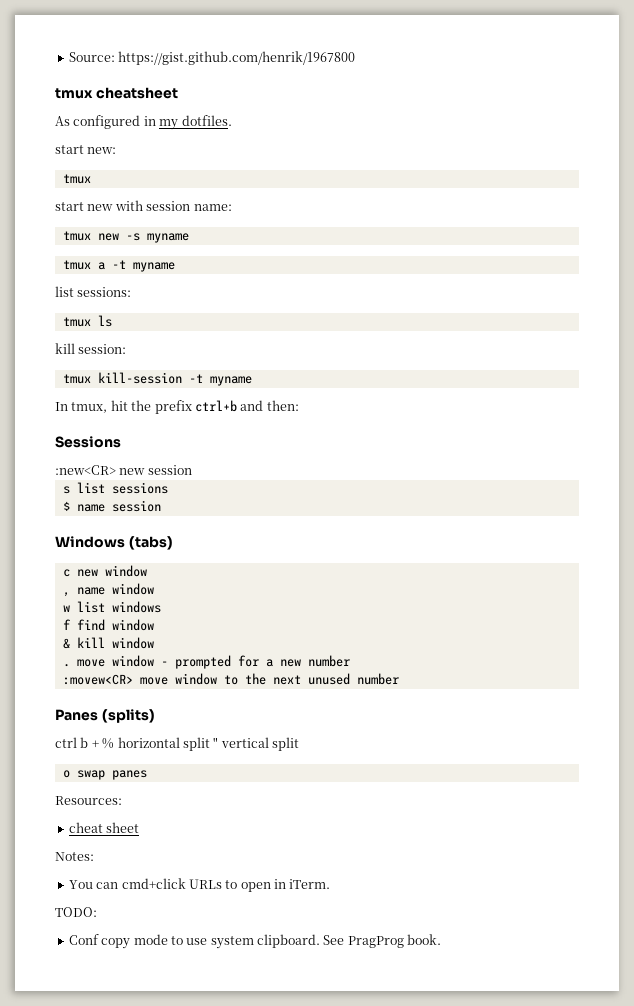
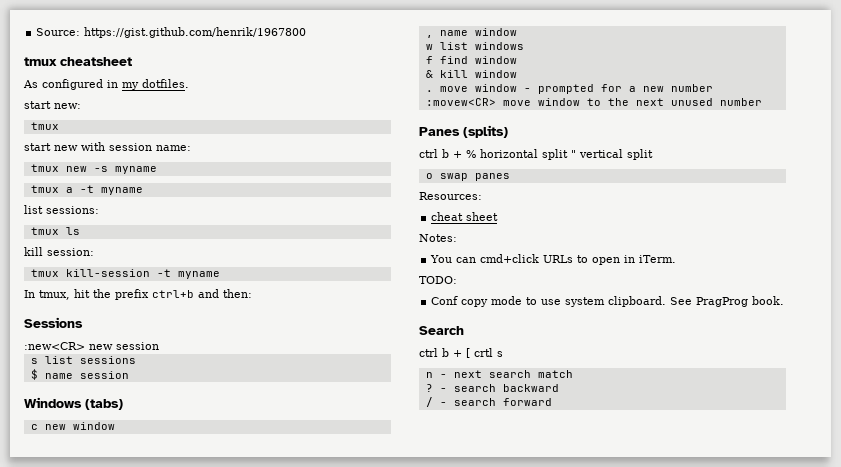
+ Search
+ ctrl b + [ crtl s
+ n - next search match
+ ? - search backward
+ / - search forward

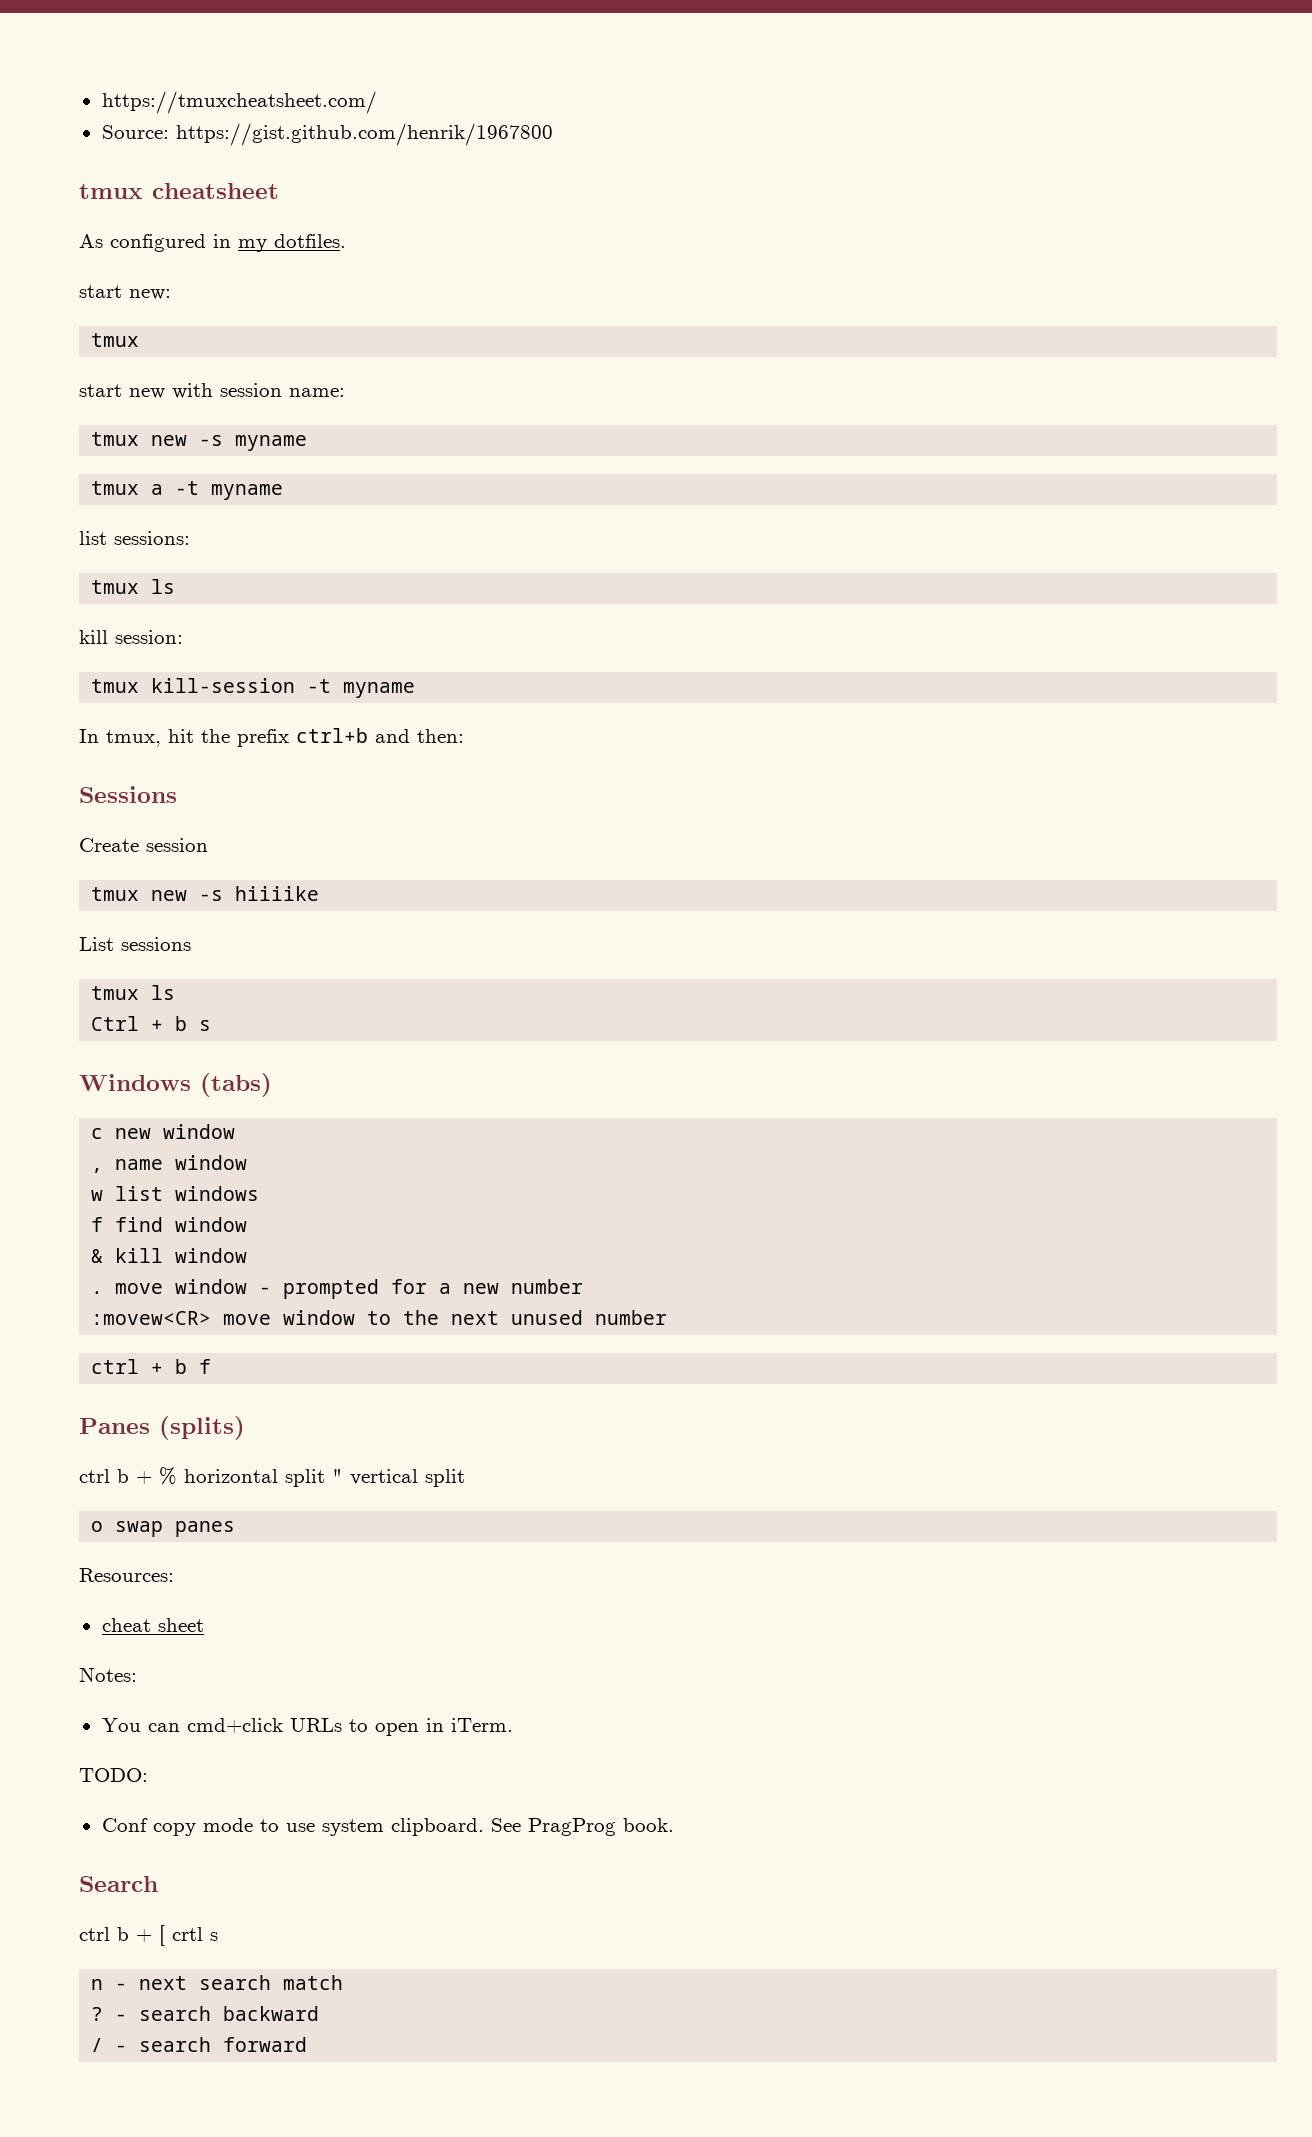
+ https://tmuxcheatsheet.com/
- :new<CR> new session
- s list sessions
- $ name session
+ Create session
+ tmux new -s hiiiike
+ List sessions
+ tmux ls
+ Ctrl + b s
+ ctrl + b f

